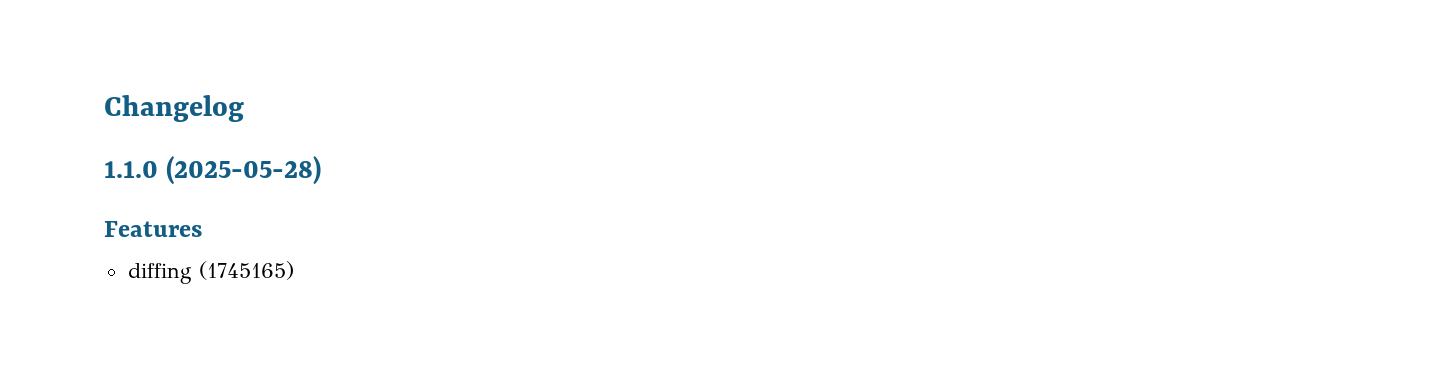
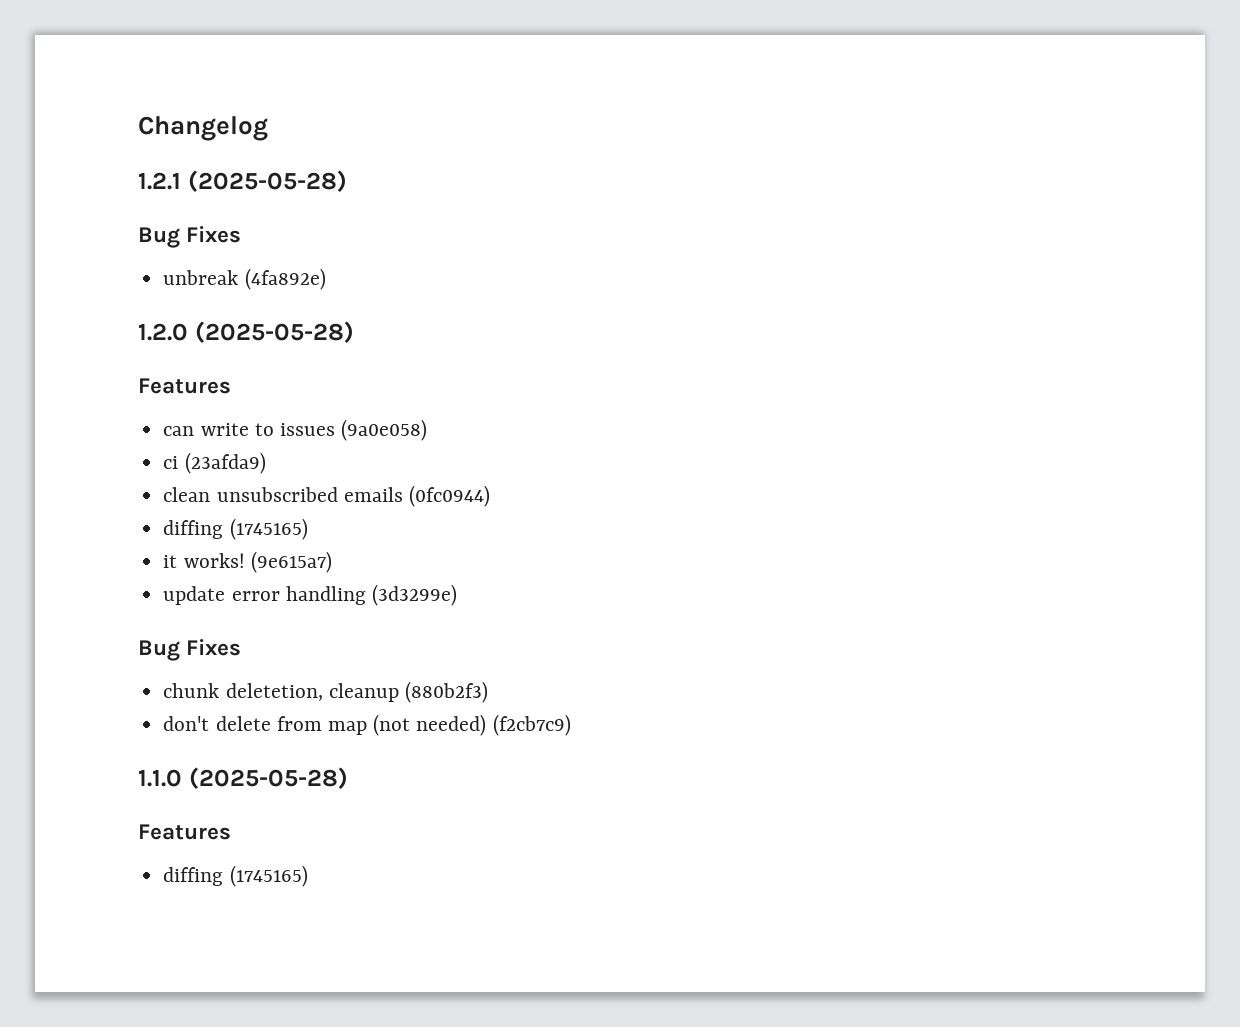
+ 1.2.1 (2025-05-28)
+ Bug Fixes
+ unbreak (4fa892e)
+ 1.2.0 (2025-05-28)
+ Features
+ can write to issues (9a0e058)
+ ci (23afda9)
+ clean unsubscribed emails (0fc0944)
+ diffing (1745165)
+ it works! (9e615a7)
+ update error handling (3d3299e)
+ Bug Fixes
+ chunk deletetion, cleanup (880b2f3)
+ don't delete from map (not needed) (f2cb7c9)

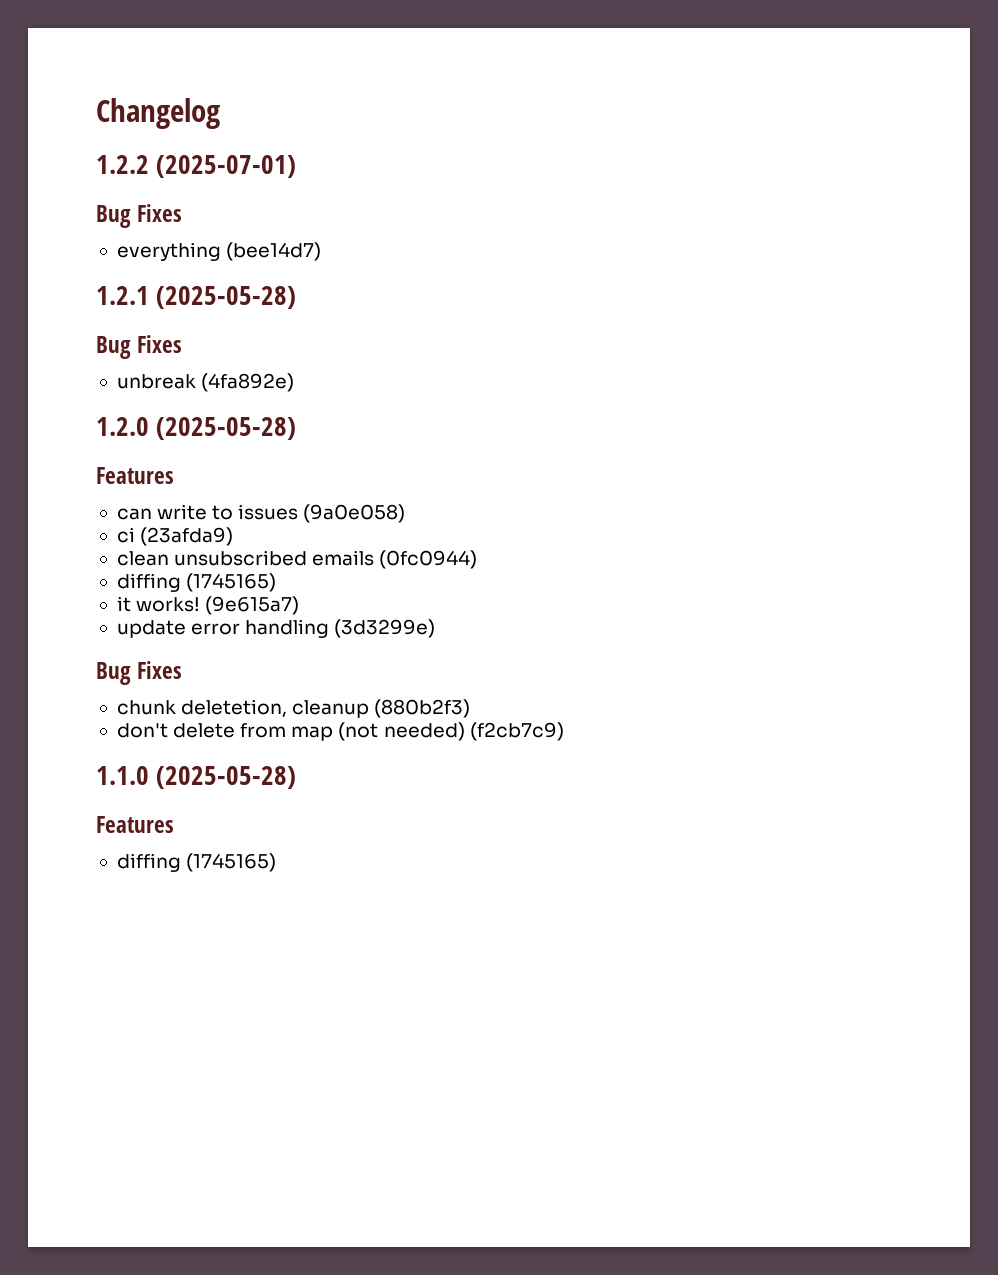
+ 1.2.2 (2025-07-01)
+ Bug Fixes
+ everything (bee14d7)

